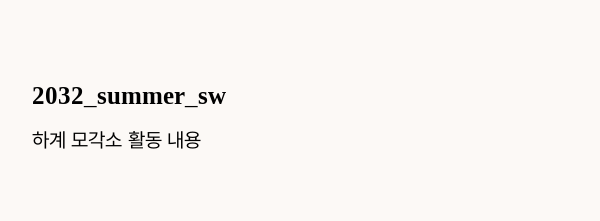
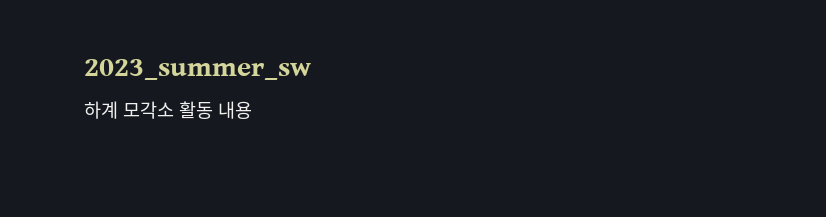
- 2032_summer_sw
+ 2023_summer_sw

